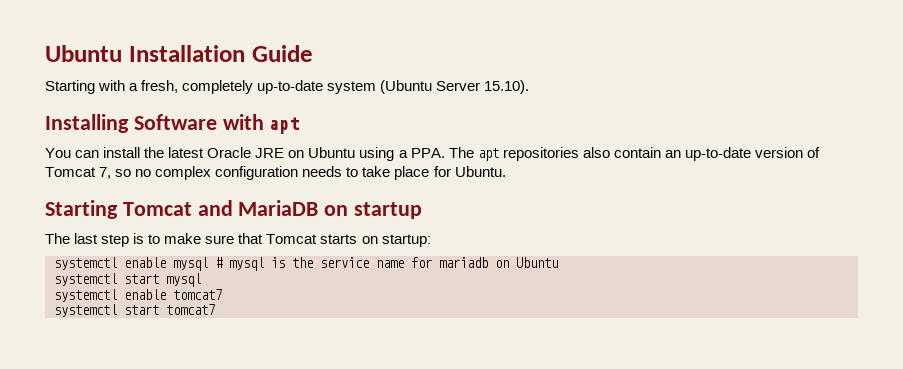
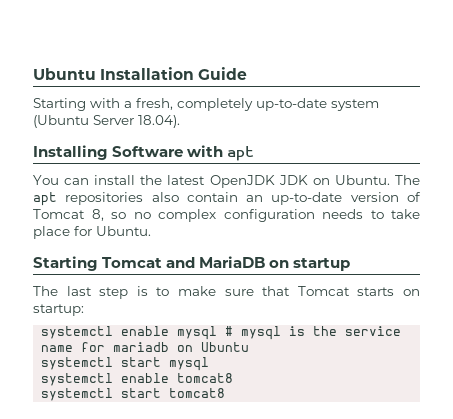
- Starting with a fresh, completely up-to-date system (Ubuntu Server 15.10).
+ Starting with a fresh, completely up-to-date system (Ubuntu Server 18.04).
- You can install the latest Oracle JRE on Ubuntu using a PPA. The apt repositories also contain an up-to-date version of Tomcat 7, so no complex configuration needs to take place for Ubuntu.
+ You can install the latest OpenJDK JDK on Ubuntu. The apt repositories also contain an up-to-date version of Tomcat 8, so no complex configuration needs to take place for Ubuntu.
- systemctl enable tomcat7
- systemctl start tomcat7
+ systemctl enable tomcat8
+ systemctl start tomcat8

